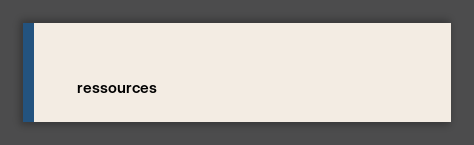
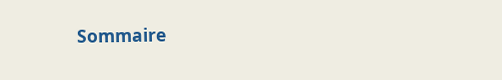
- ressources
+ Sommaire

